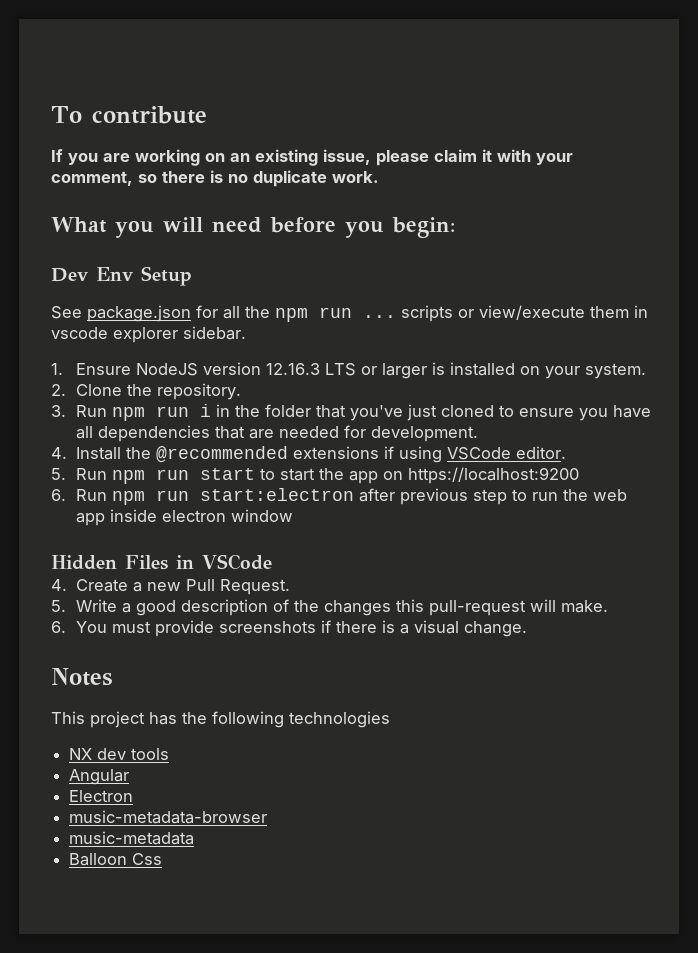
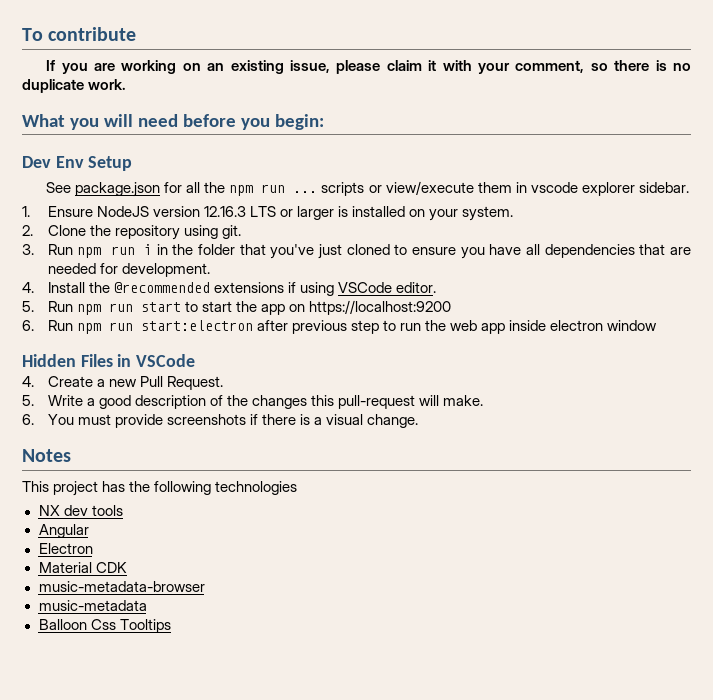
- 2. Clone the repository.
+ 2. Clone the repository using git.
+ Material CDK
- Balloon Css
+ Balloon Css Tooltips

